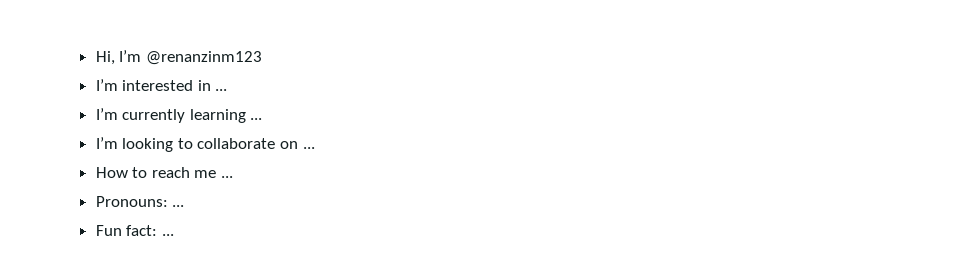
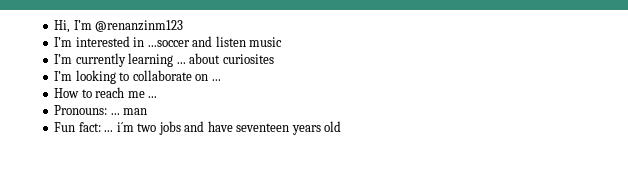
- I’m interested in ...
+ I’m interested in ...soccer and listen music
- I’m currently learning ...
+ I’m currently learning ... about curiosites
- Pronouns: ...
+ Pronouns: ... man
- Fun fact: ...
+ Fun fact: ... i´m two jobs and have seventeen years old

